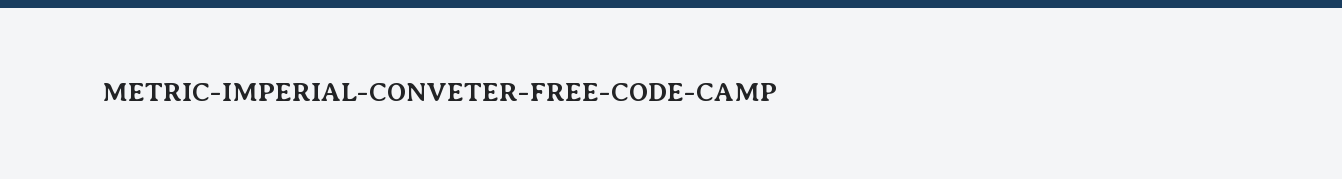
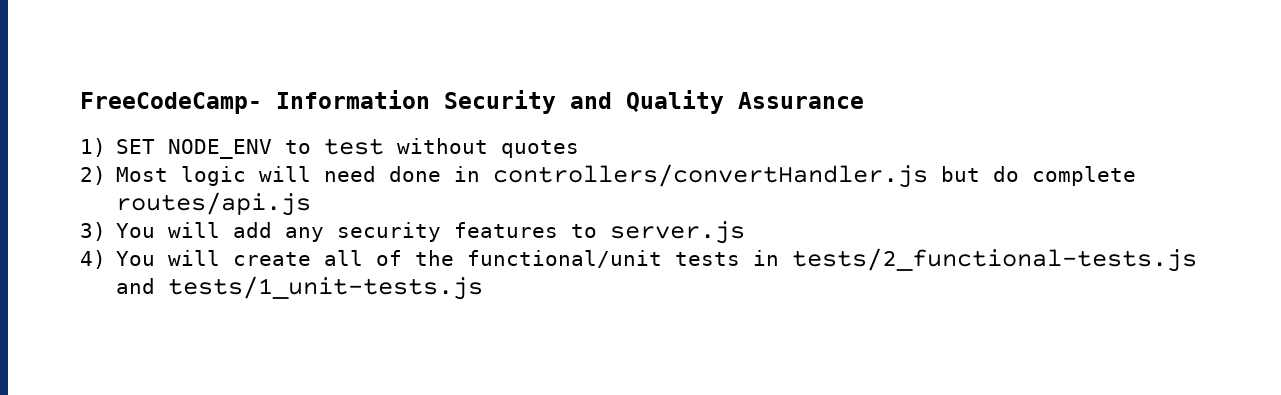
- METRIC-IMPERIAL-CONVETER-FREE-CODE-CAMP
+ FreeCodeCamp- Information Security and Quality Assurance
+ 1) SET NODE_ENV to test without quotes
+ 2) Most logic will need done in controllers/convertHandler.js but do complete routes/api.js
+ 3) You will add any security features to server.js
+ 4) You will create all of the functional/unit tests in tests/2_functional-tests.js and tests/1_unit-tests.js

